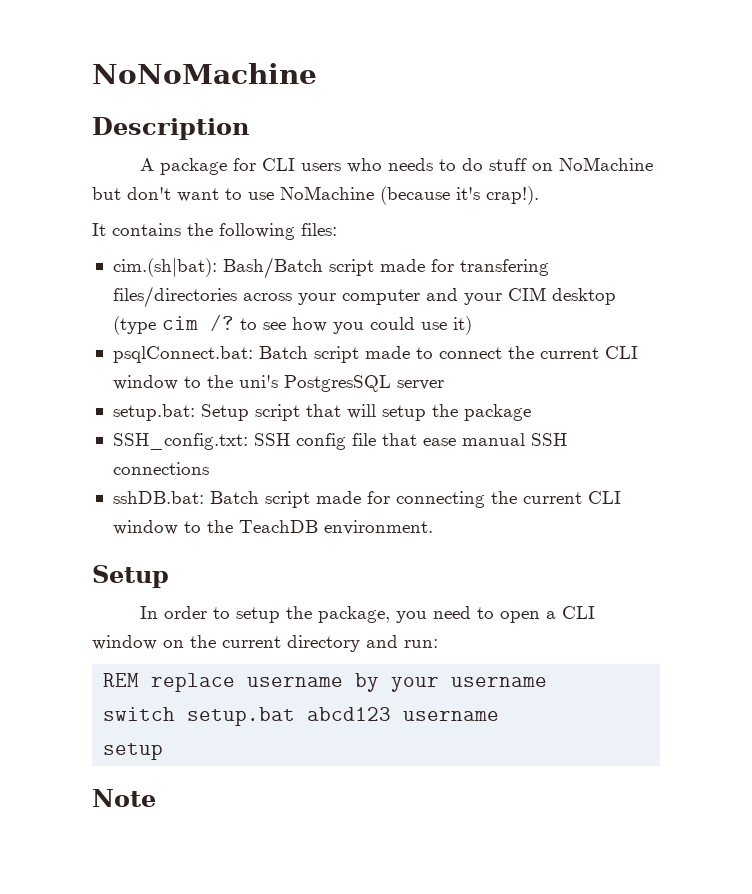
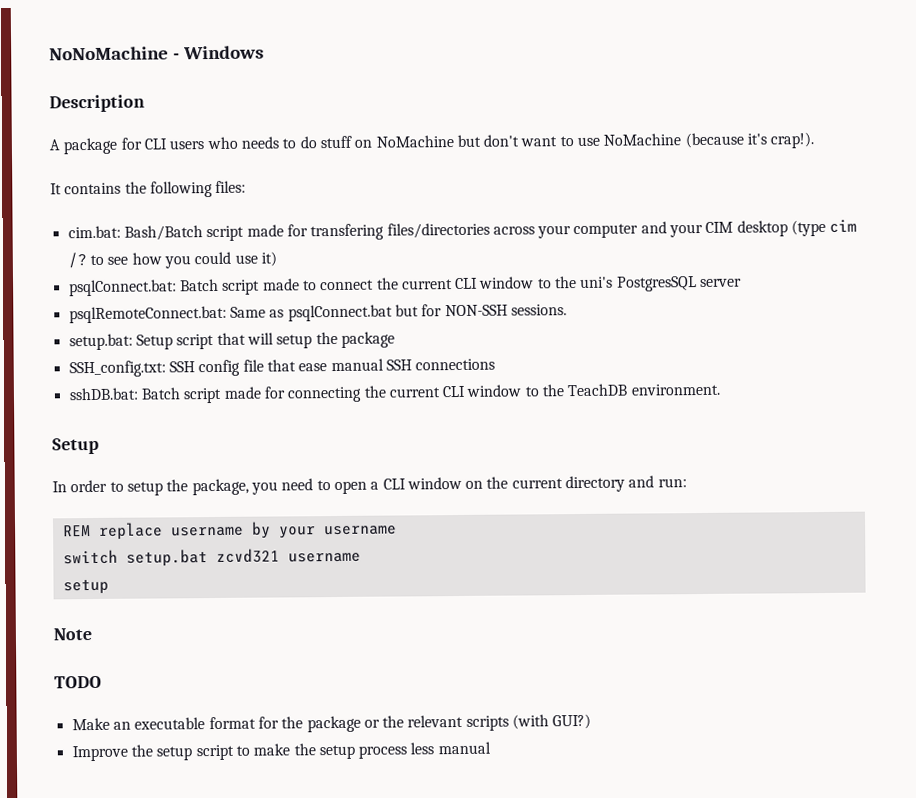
- NoNoMachine
+ NoNoMachine - Windows
- cim.(sh|bat): Bash/Batch script made for transfering files/directories across your computer and your CIM desktop (type cim /? to see how you could use it)
+ cim.bat: Bash/Batch script made for transfering files/directories across your computer and your CIM desktop (type cim /? to see how you could use it)
+ psqlRemoteConnect.bat: Same as psqlConnect.bat but for NON-SSH sessions.
- switch setup.bat abcd123 username
+ switch setup.bat zcvd321 username
+ TODO
+ Make an executable format for the package or the relevant scripts (with GUI?)
+ Improve the setup script to make the setup process less manual

